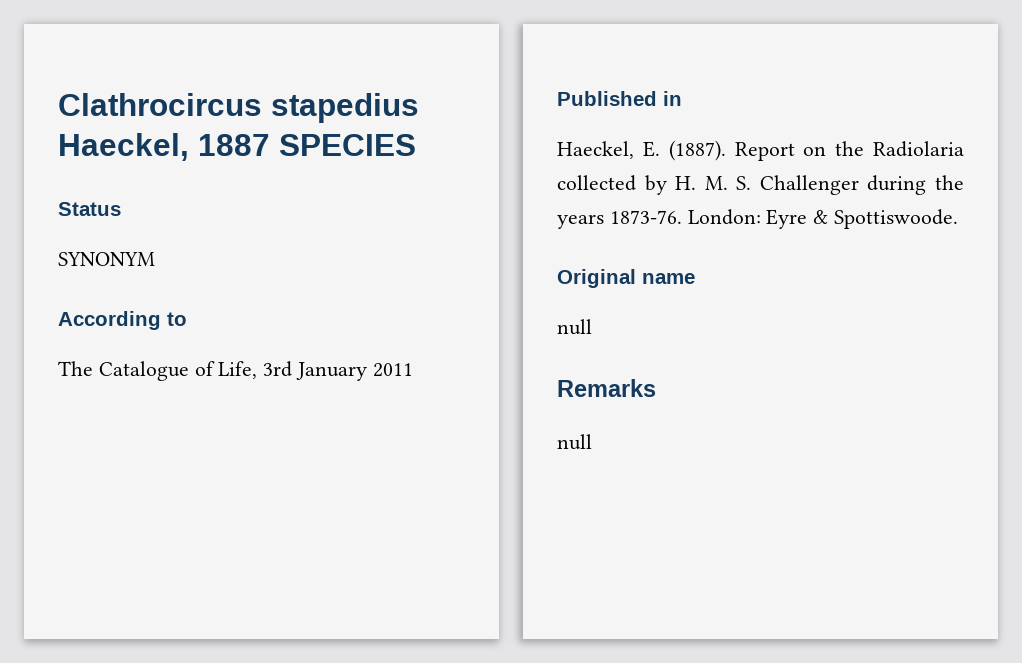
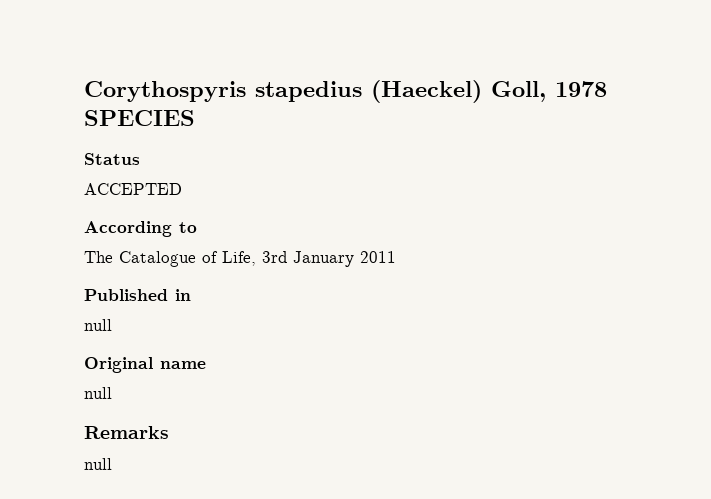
- Clathrocircus stapedius Haeckel, 1887 SPECIES
+ Corythospyris stapedius (Haeckel) Goll, 1978 SPECIES
- SYNONYM
+ ACCEPTED
  Published in
- Haeckel, E. (1887). Report on the Radiolaria collected by H. M. S. Challenger during the years 1873-76. London: Eyre & Spottiswoode.
+ null

